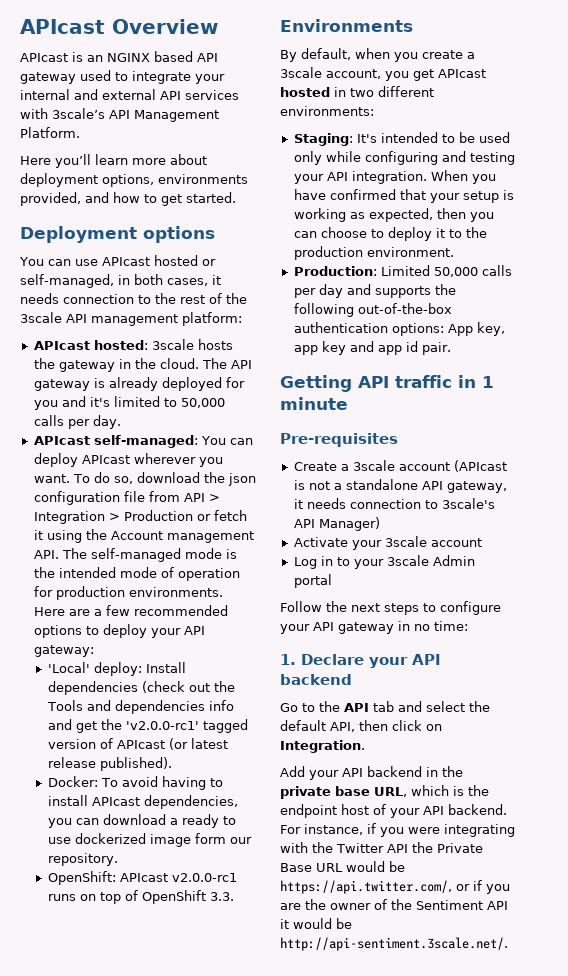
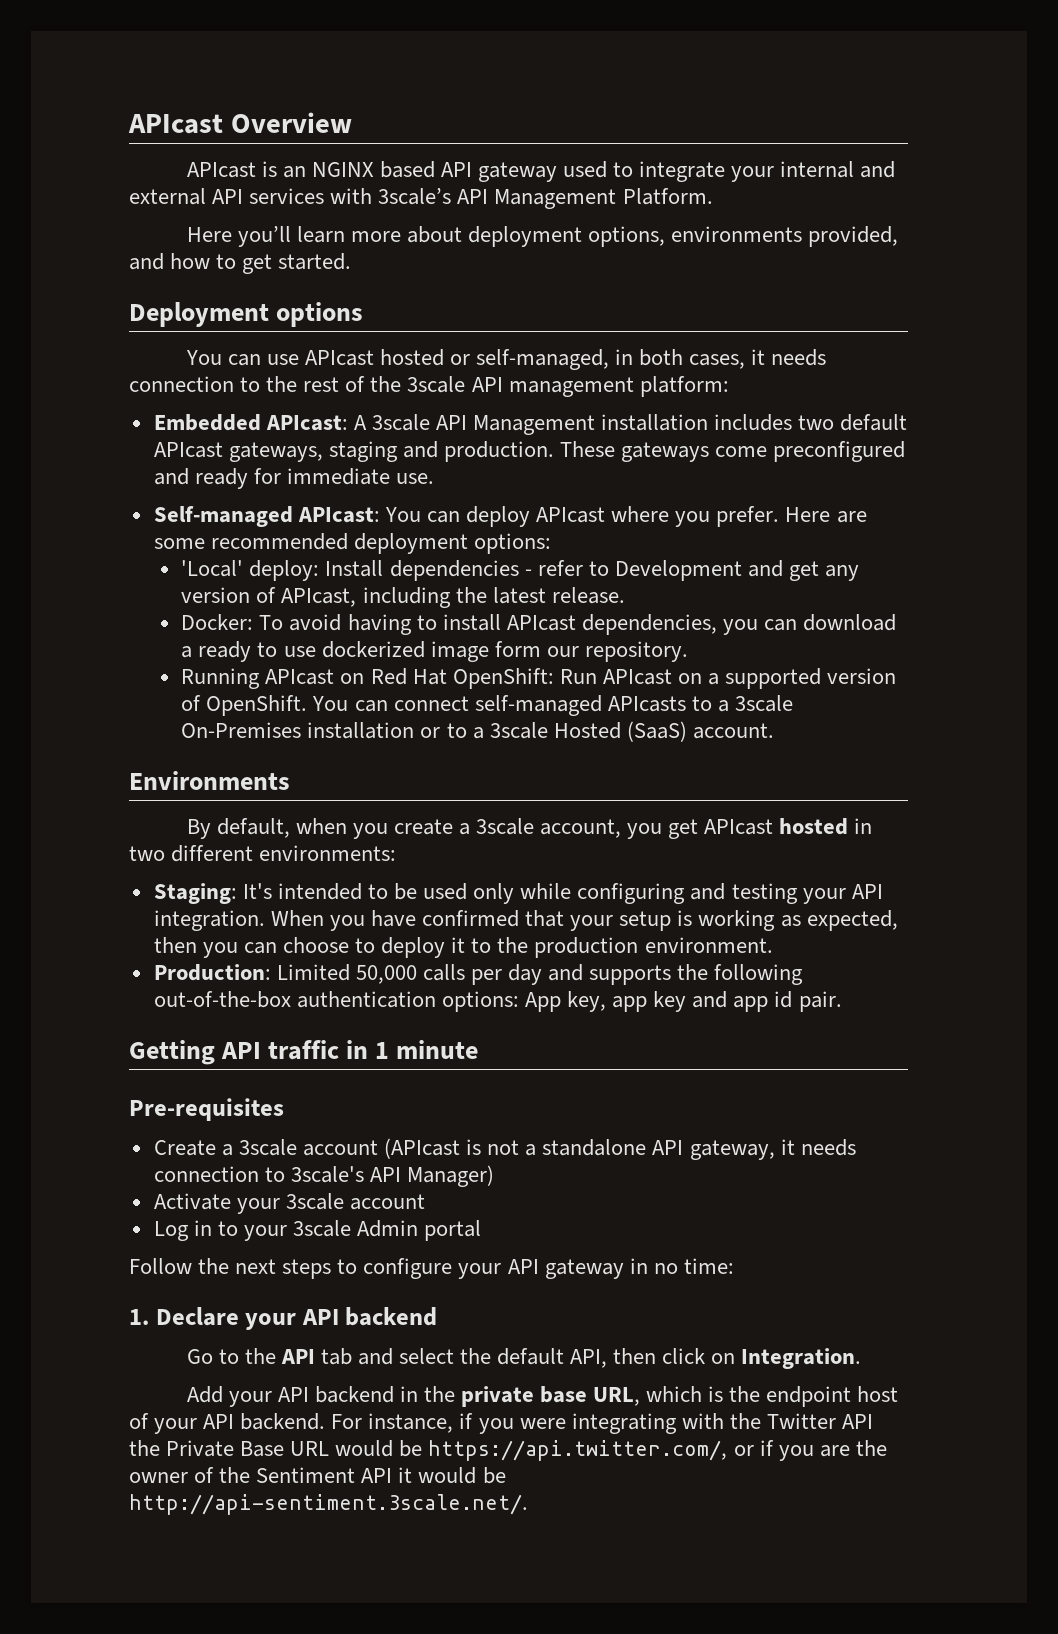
- APIcast hosted: 3scale hosts the gateway in the cloud. The API gateway is already deployed for you and it's limited to 50,000 calls per day.
- APIcast self-managed: You can deploy APIcast wherever you want. To do so, download the json configuration file from API > Integration > Production or fetch it using the Account management API. The self-managed mode is the intended mode of operation for production environments. Here are a few recommended options to deploy your API gateway:
- 'Local' deploy: Install dependencies (check out the Tools and dependencies info and get the 'v2.0.0-rc1' tagged version of APIcast (or latest release published).
+ Embedded APIcast: A 3scale API Management installation includes two default APIcast gateways, staging and production. These gateways come preconfigured and ready for immediate use.
+ Self-managed APIcast: You can deploy APIcast where you prefer. Here are some recommended deployment options:
+ 'Local' deploy: Install dependencies - refer to Development and get any version of APIcast, including the latest release.
- OpenShift: APIcast v2.0.0-rc1 runs on top of OpenShift 3.3.
+ Running APIcast on Red Hat OpenShift: Run APIcast on a supported version of OpenShift. You can connect self-managed APIcasts to a 3scale On-Premises installation or to a 3scale Hosted (SaaS) account.

